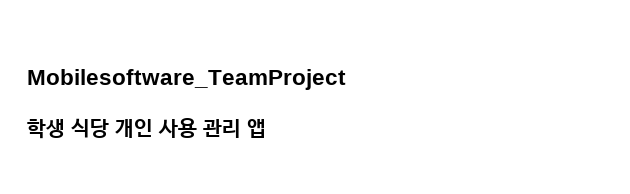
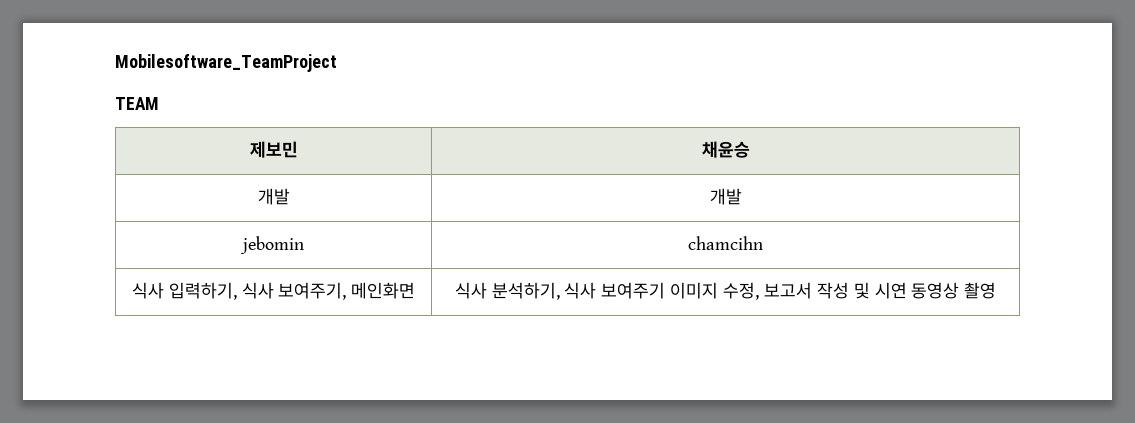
- 학생 식당 개인 사용 관리 앱
+ TEAM
+ 제보민 | 채윤승
+ 개발 | 개발
+ jebomin | chamcihn
+ 식사 입력하기, 식사 보여주기, 메인화면 | 식사 분석하기, 식사 보여주기 이미지 수정, 보고서 작성 및 시연 동영상 촬영

